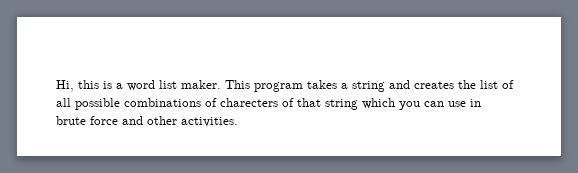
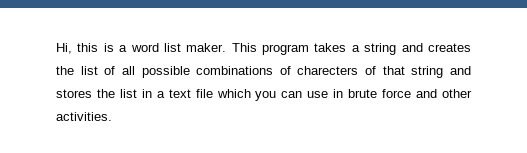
- This program takes a string and creates the list of all possible combinations of charecters of that string which you can use in brute force and other activities.
+ This program takes a string and creates the list of all possible combinations of charecters of that string and stores the list in a text file which you can use in brute force and other activities.

